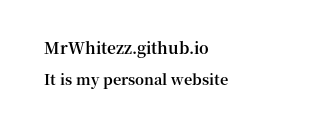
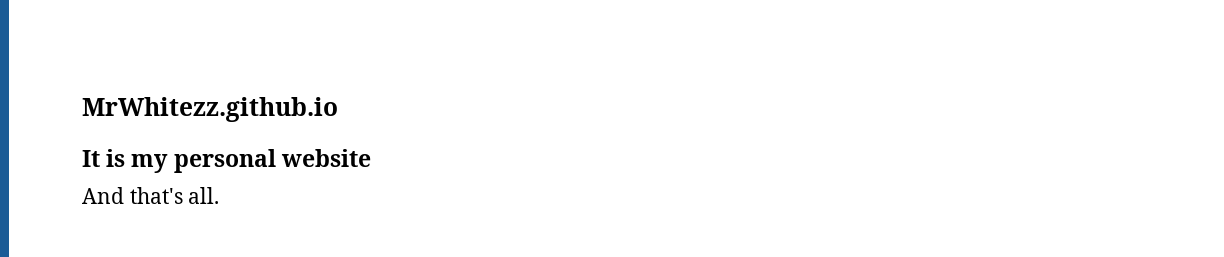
+ And that's all.

